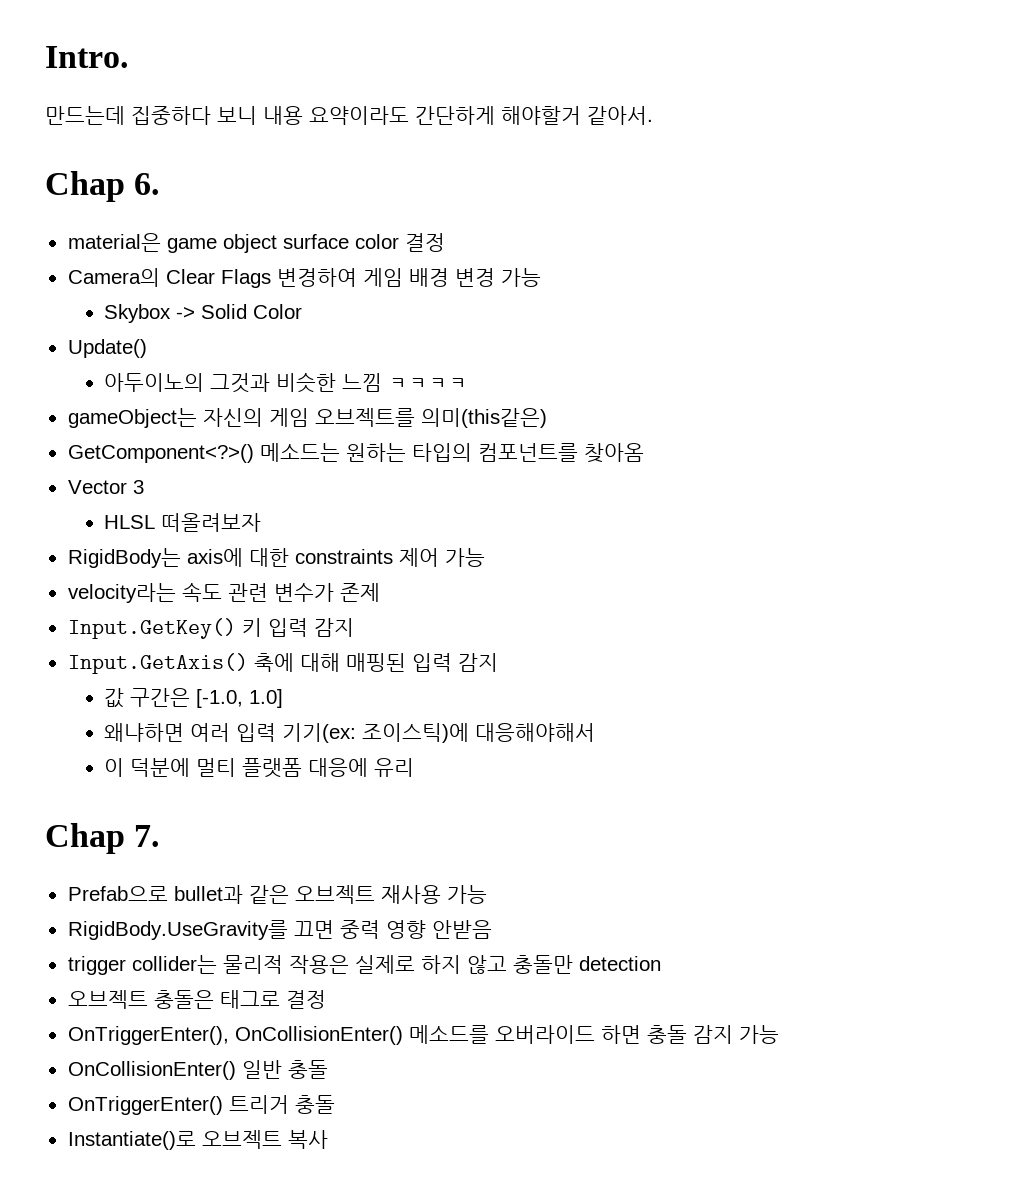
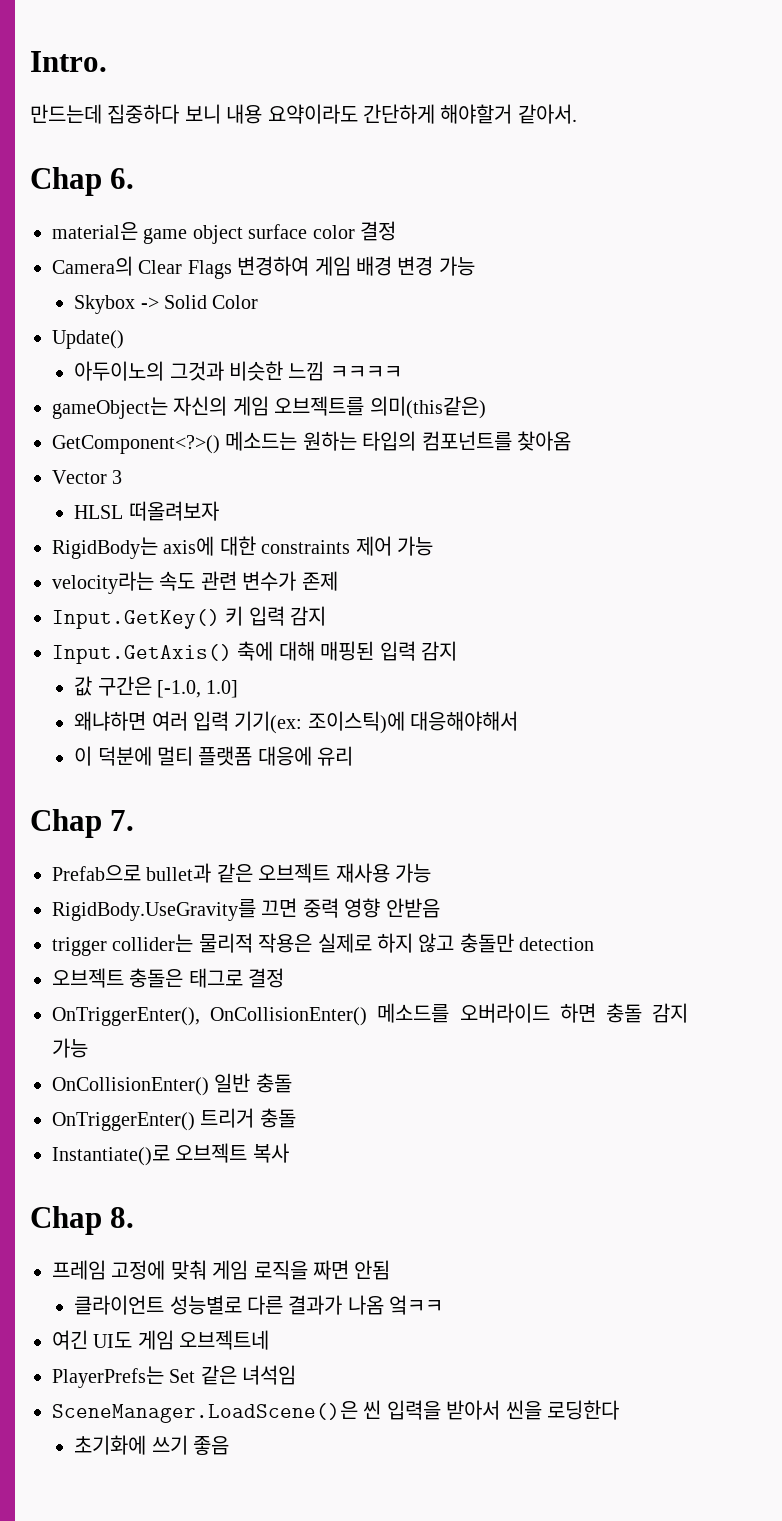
+ Chap 8.
+ 프레임 고정에 맞춰 게임 로직을 짜면 안됨
+ 클라이언트 성능별로 다른 결과가 나옴 엌ㅋㅋ
+ 여긴 UI도 게임 오브젝트네
+ PlayerPrefs는 Set 같은 녀석임
+ SceneManager.LoadScene()은 씬 입력을 받아서 씬을 로딩한다
+ 초기화에 쓰기 좋음

